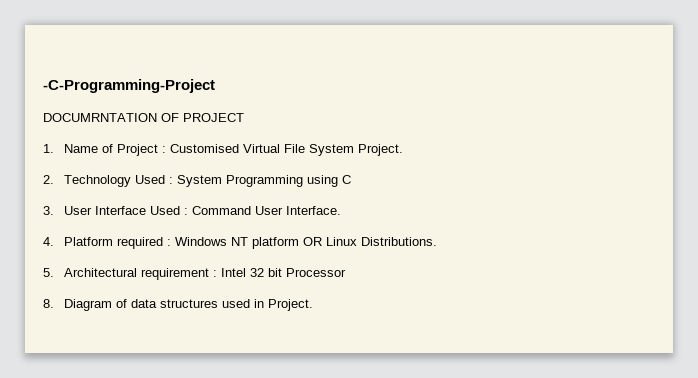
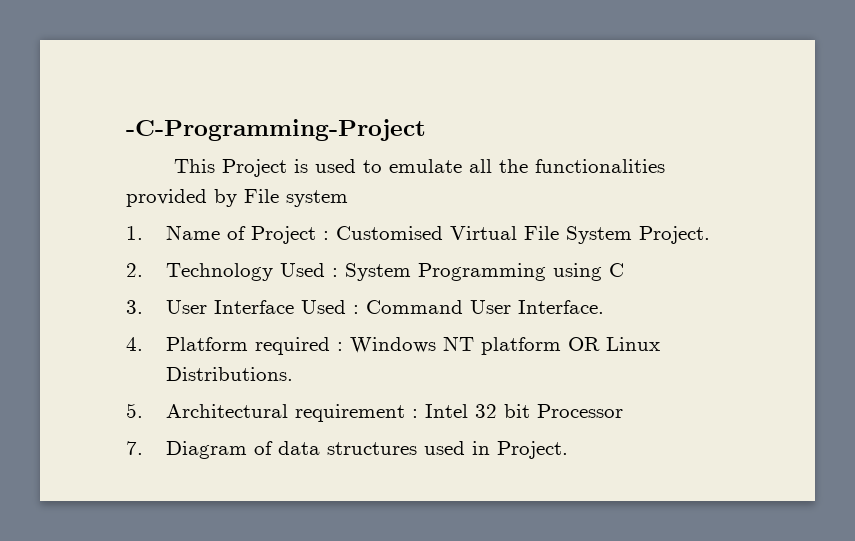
- DOCUMRNTATION OF PROJECT
+ This Project is used to emulate all the functionalities provided by File system
- 8. Diagram of data structures used in Project.
+ 7. Diagram of data structures used in Project.

